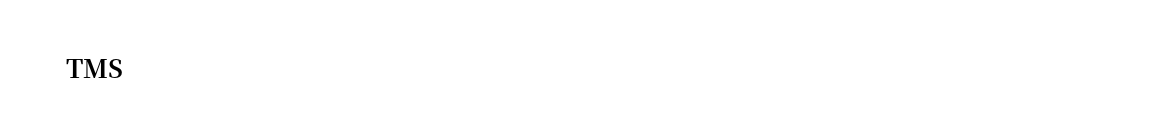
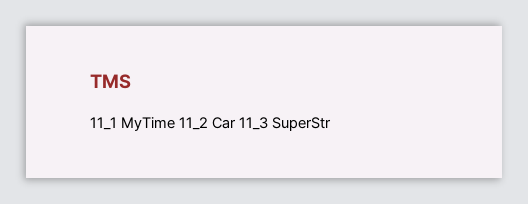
+ 11_1 MyTime 11_2 Car 11_3 SuperStr

